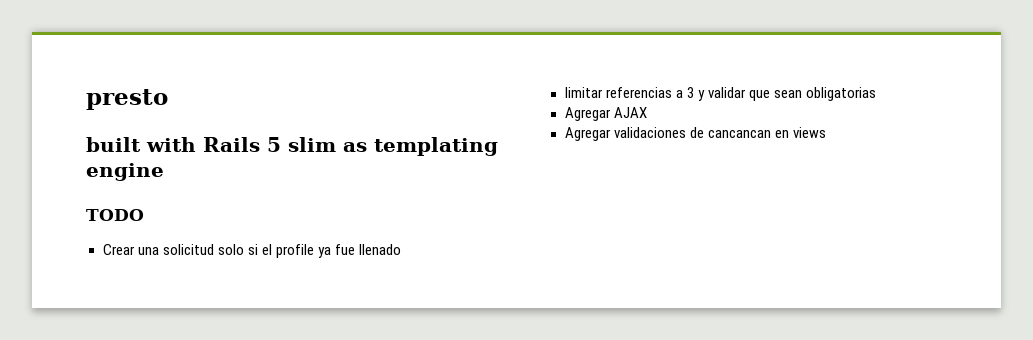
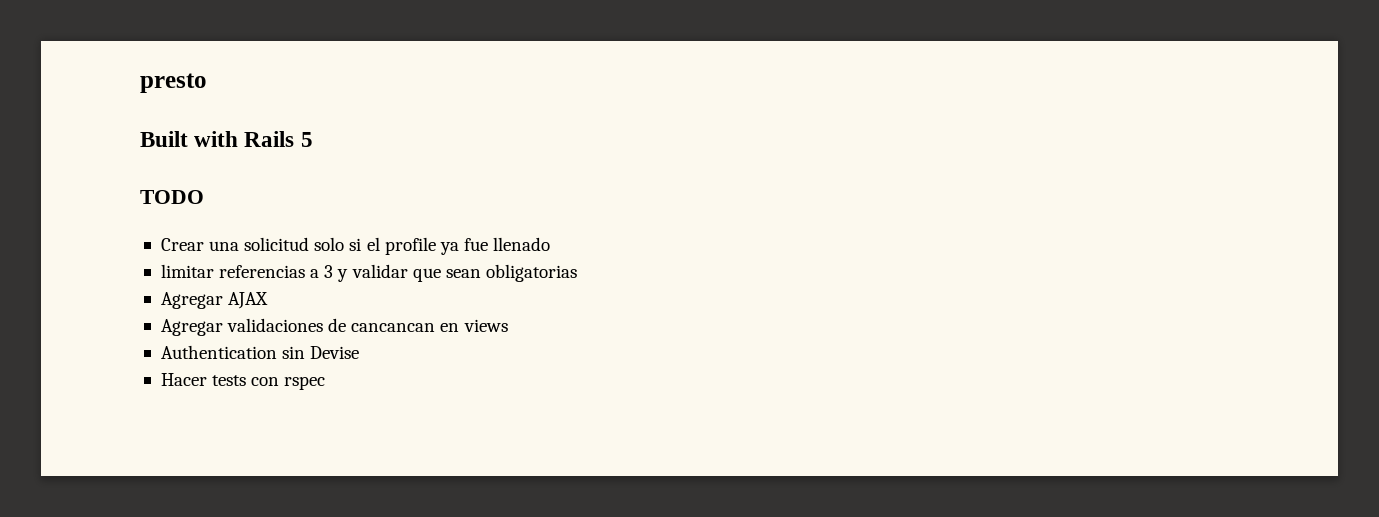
- built with Rails 5 slim as templating engine
+ Built with Rails 5
+ Authentication sin Devise
+ Hacer tests con rspec

